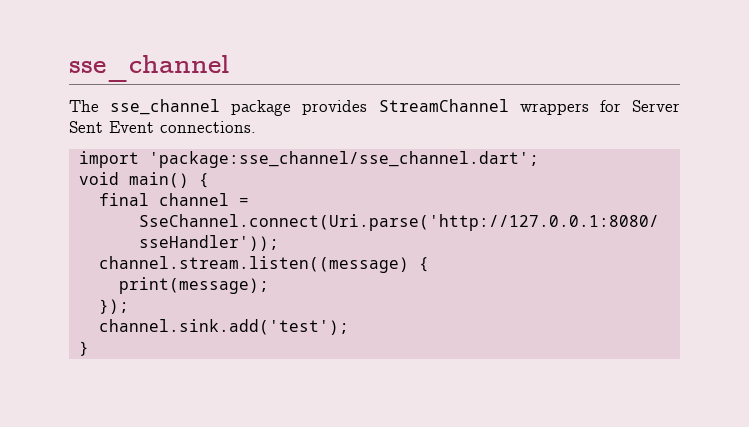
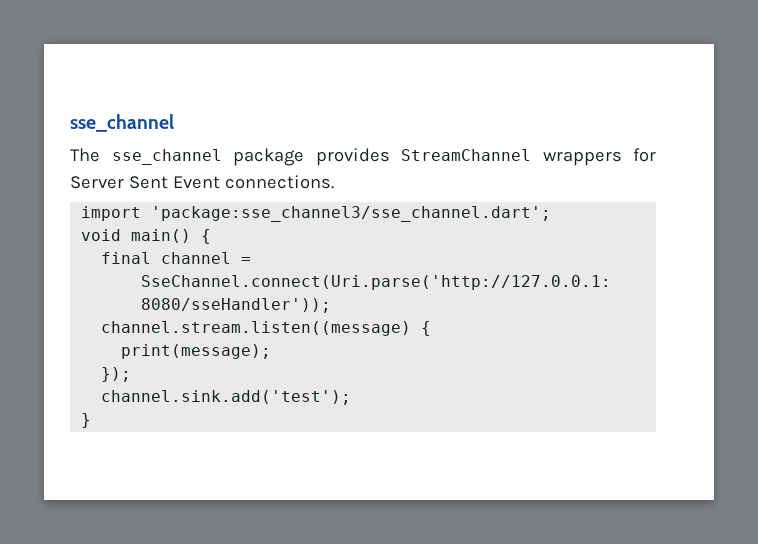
- import 'package:sse_channel/sse_channel.dart';
+ import 'package:sse_channel3/sse_channel.dart';

